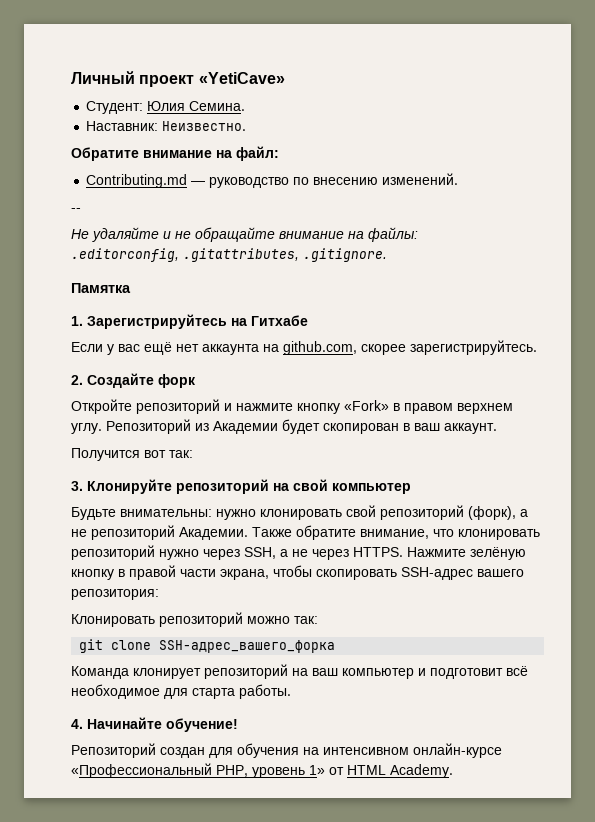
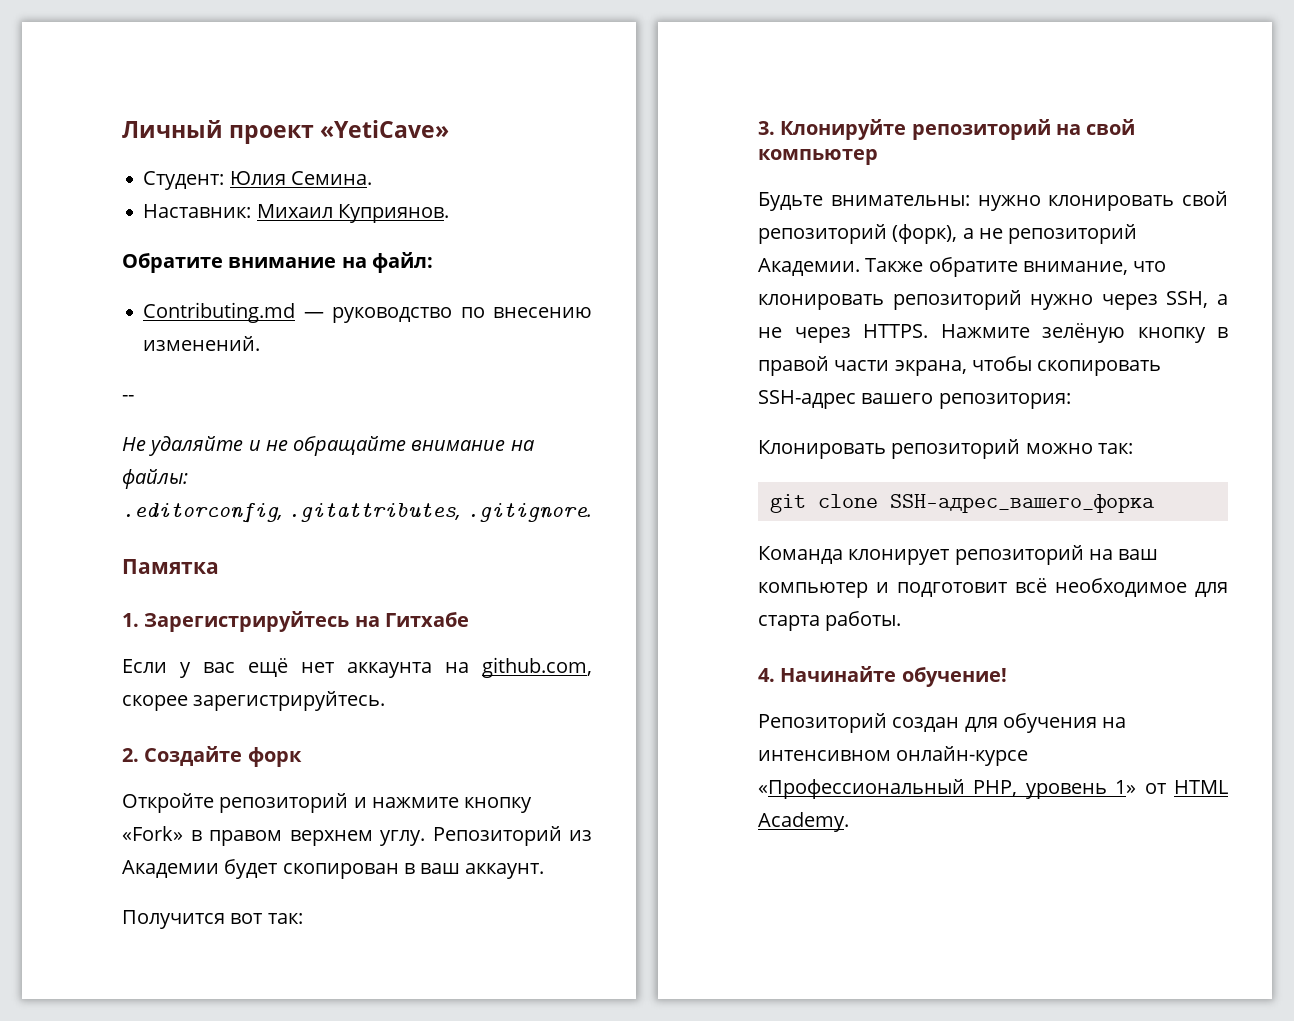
- Наставник: Неизвестно.
+ Наставник: Михаил Куприянов.

